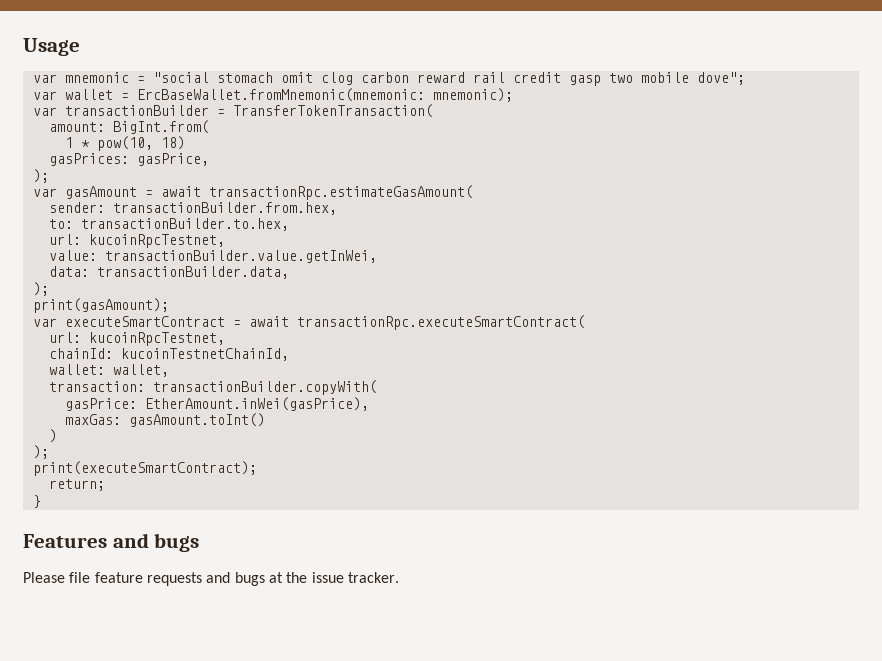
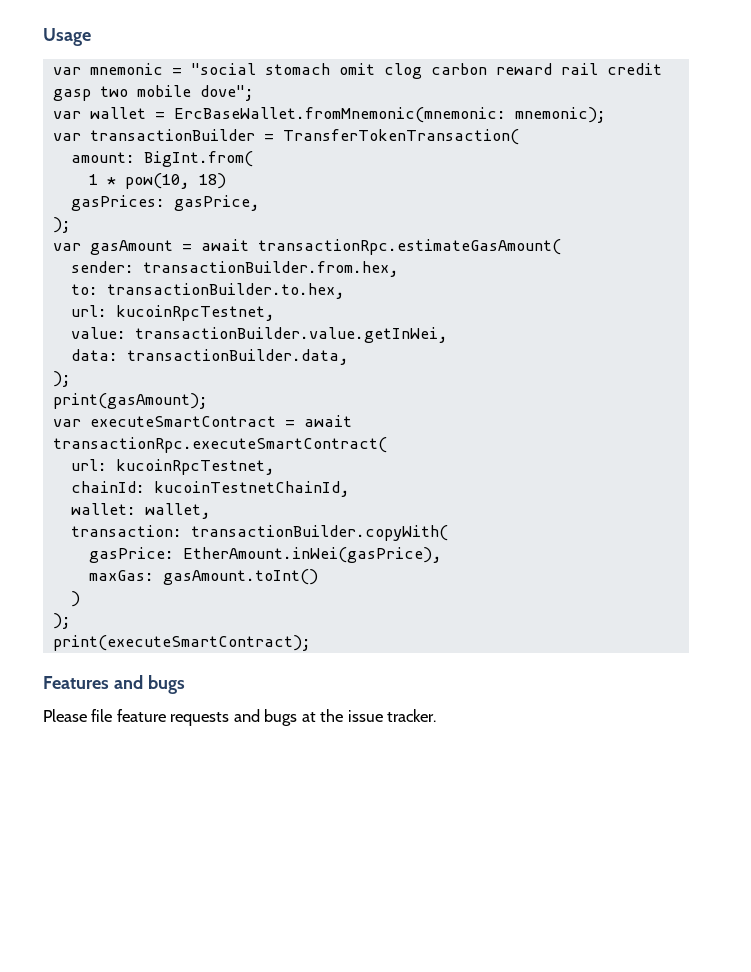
- return;
- }

